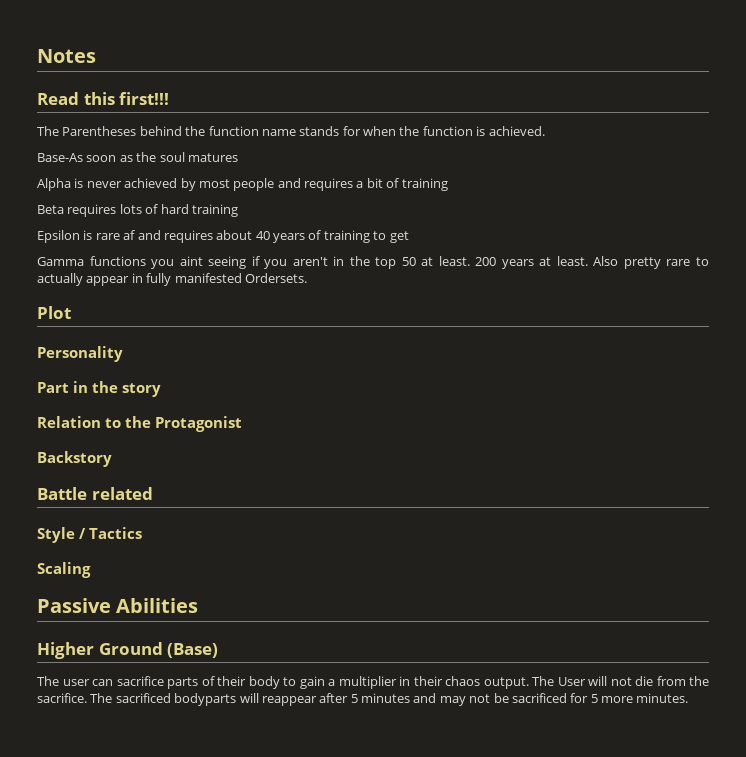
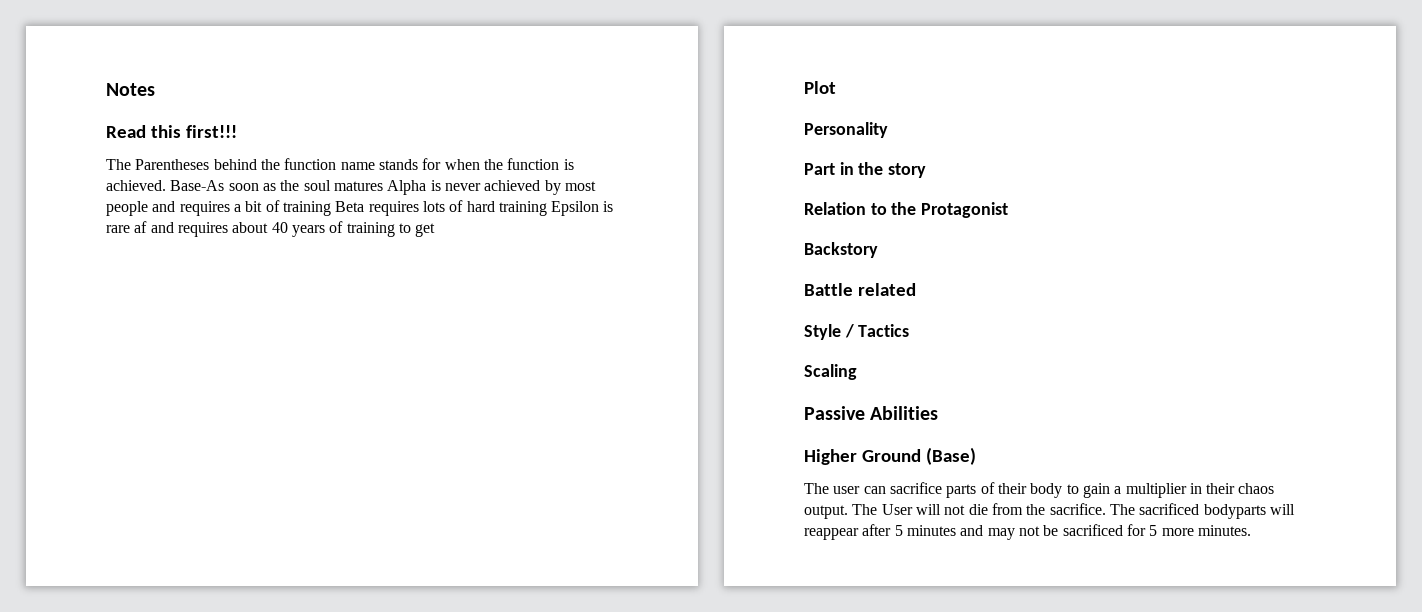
- The Parentheses behind the function name stands for when the function is achieved.
- Base-As soon as the soul matures
- Alpha is never achieved by most people and requires a bit of training
- Beta requires lots of hard training
- Epsilon is rare af and requires about 40 years of training to get
+ The Parentheses behind the function name stands for when the function is achieved. Base-As soon as the soul matures Alpha is never achieved by most people and requires a bit of training Beta requires lots of hard training Epsilon is rare af and requires about 40 years of training to get
- Gamma functions you aint seeing if you aren't in the top 50 at least. 200 years at least. Also pretty rare to actually appear in fully manifested Ordersets.

